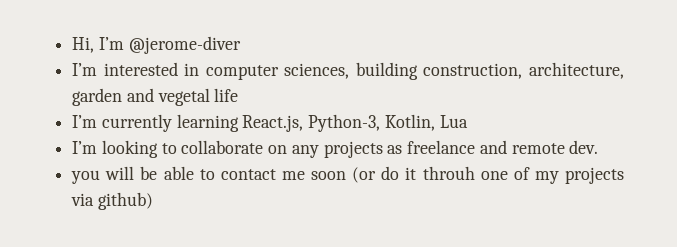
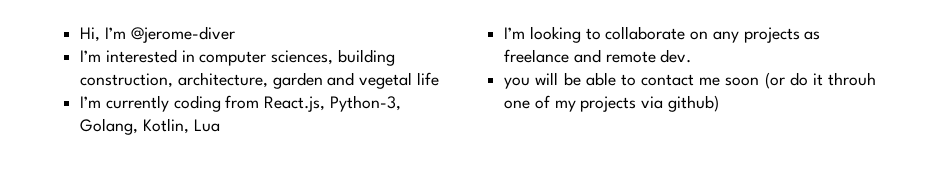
- I’m currently learning React.js, Python-3, Kotlin, Lua
+ I’m currently coding from React.js, Python-3, Golang, Kotlin, Lua

